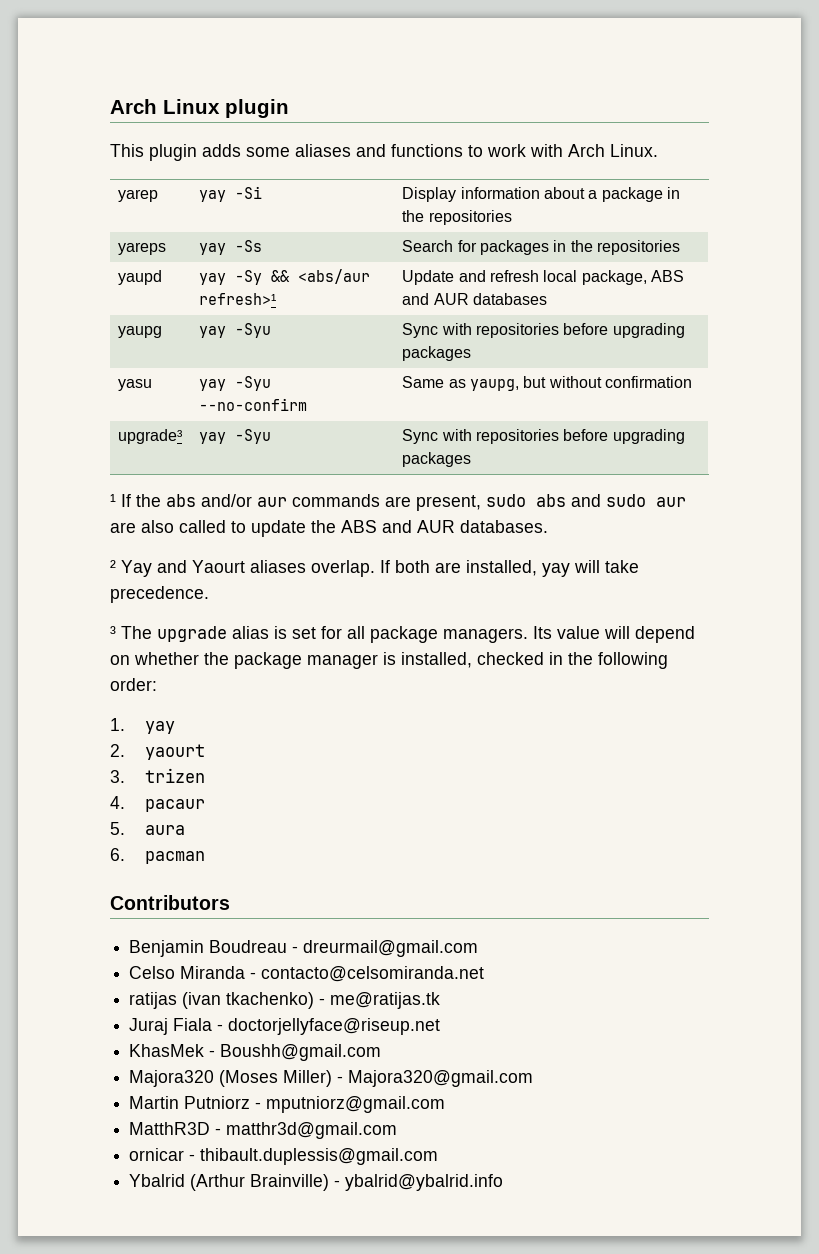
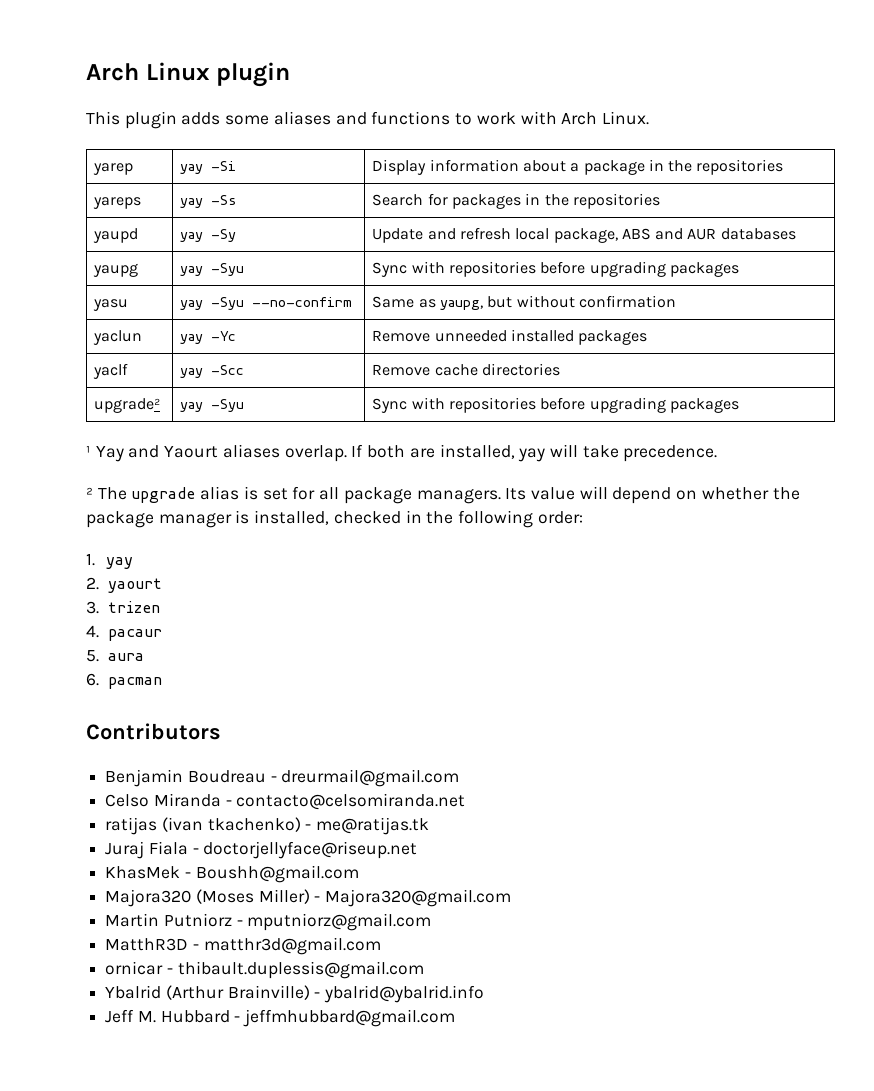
- yaupd | yay -Sy && <abs/aur refresh>¹ | Update and refresh local package, ABS and AUR databases
+ yaupd | yay -Sy | Update and refresh local package, ABS and AUR databases
- upgrade³ | yay -Syu | Sync with repositories before upgrading packages
+ yaclun | yay -Yc | Remove unneeded installed packages
+ yaclf | yay -Scc | Remove cache directories
+ upgrade² | yay -Syu | Sync with repositories before upgrading packages
- ¹ If the abs and/or aur commands are present, sudo abs and sudo aur are also called to update the ABS and AUR databases.
- ² Yay and Yaourt aliases overlap.
+ ¹ Yay and Yaourt aliases overlap.
- ³ The upgrade alias is set for all package managers.
+ ² The upgrade alias is set for all package managers.
+ Jeff M. Hubbard - jeffmhubbard@gmail.com

